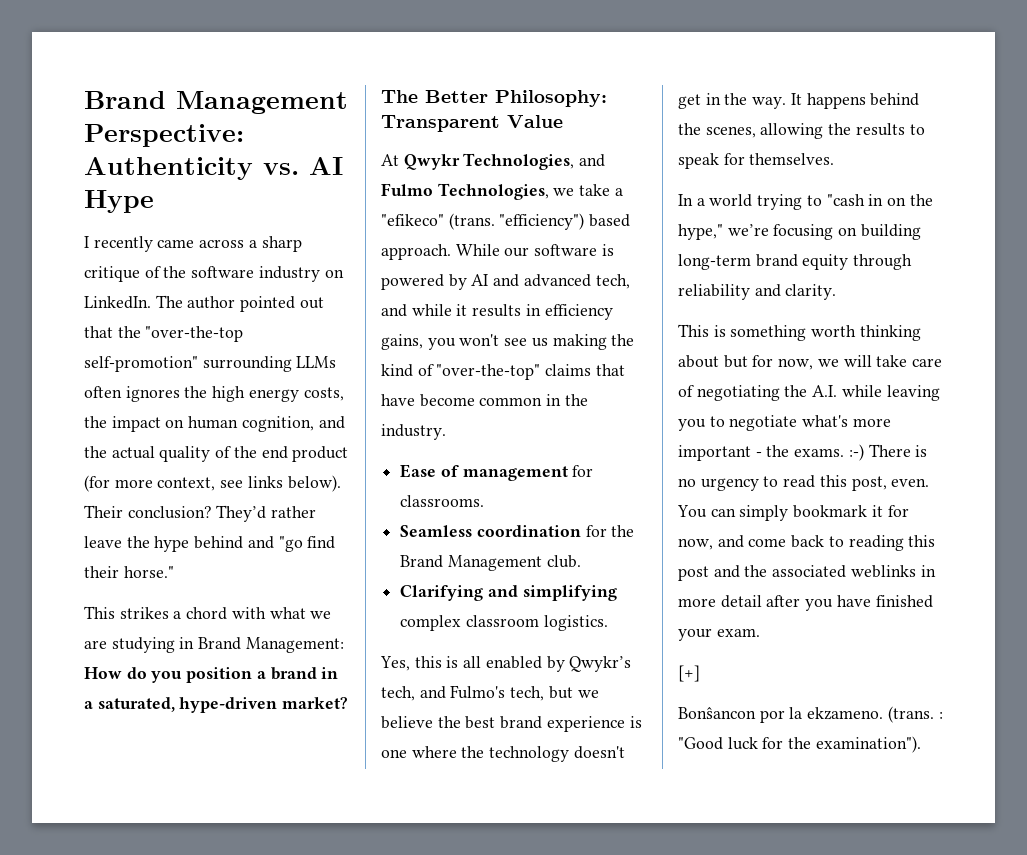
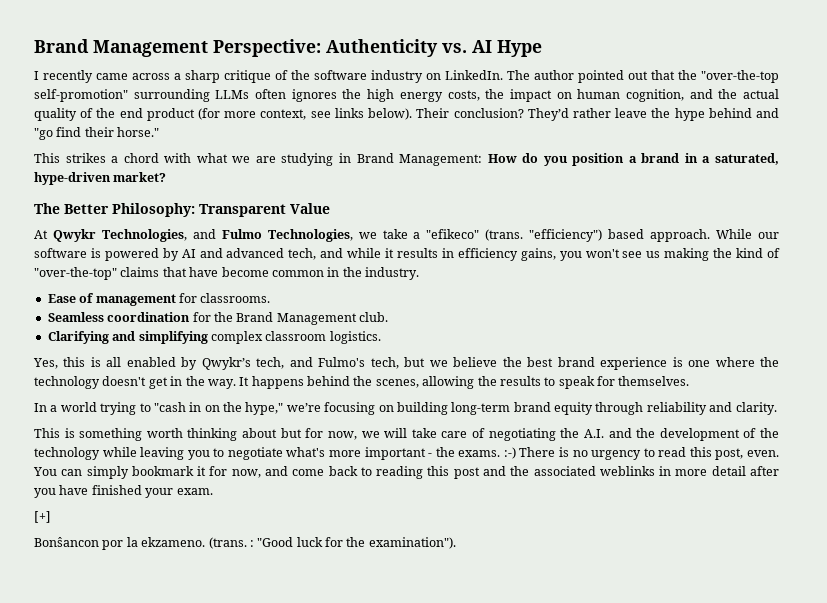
- This is something worth thinking about but for now, we will take care of negotiating the A.I. while leaving you to negotiate what's more important - the exams. :-) There is no urgency to read this post, even.
+ This is something worth thinking about but for now, we will take care of negotiating the A.I. and the development of the technology while leaving you to negotiate what's more important - the exams. :-) There is no urgency to read this post, even.

